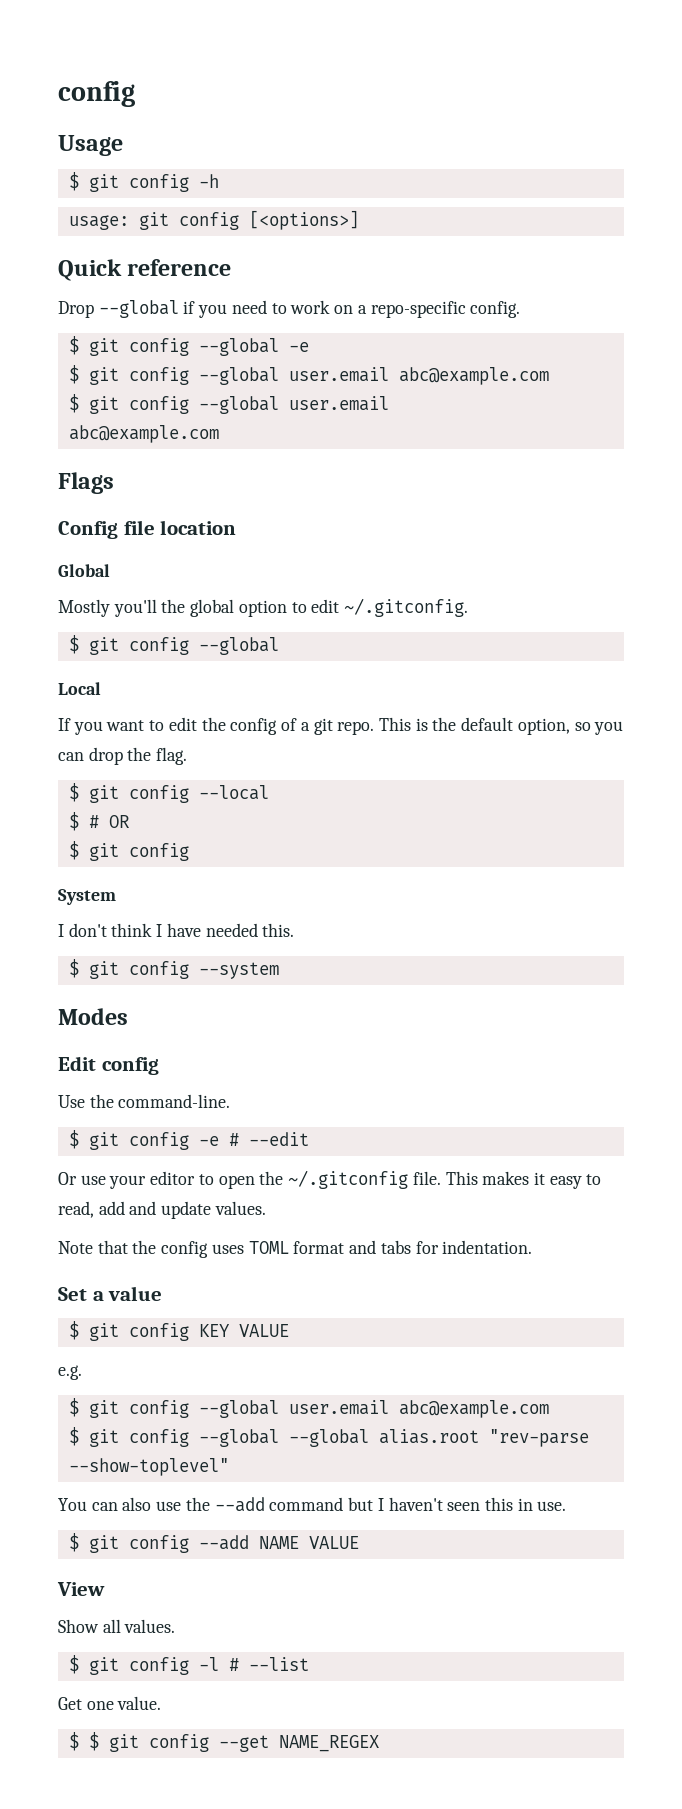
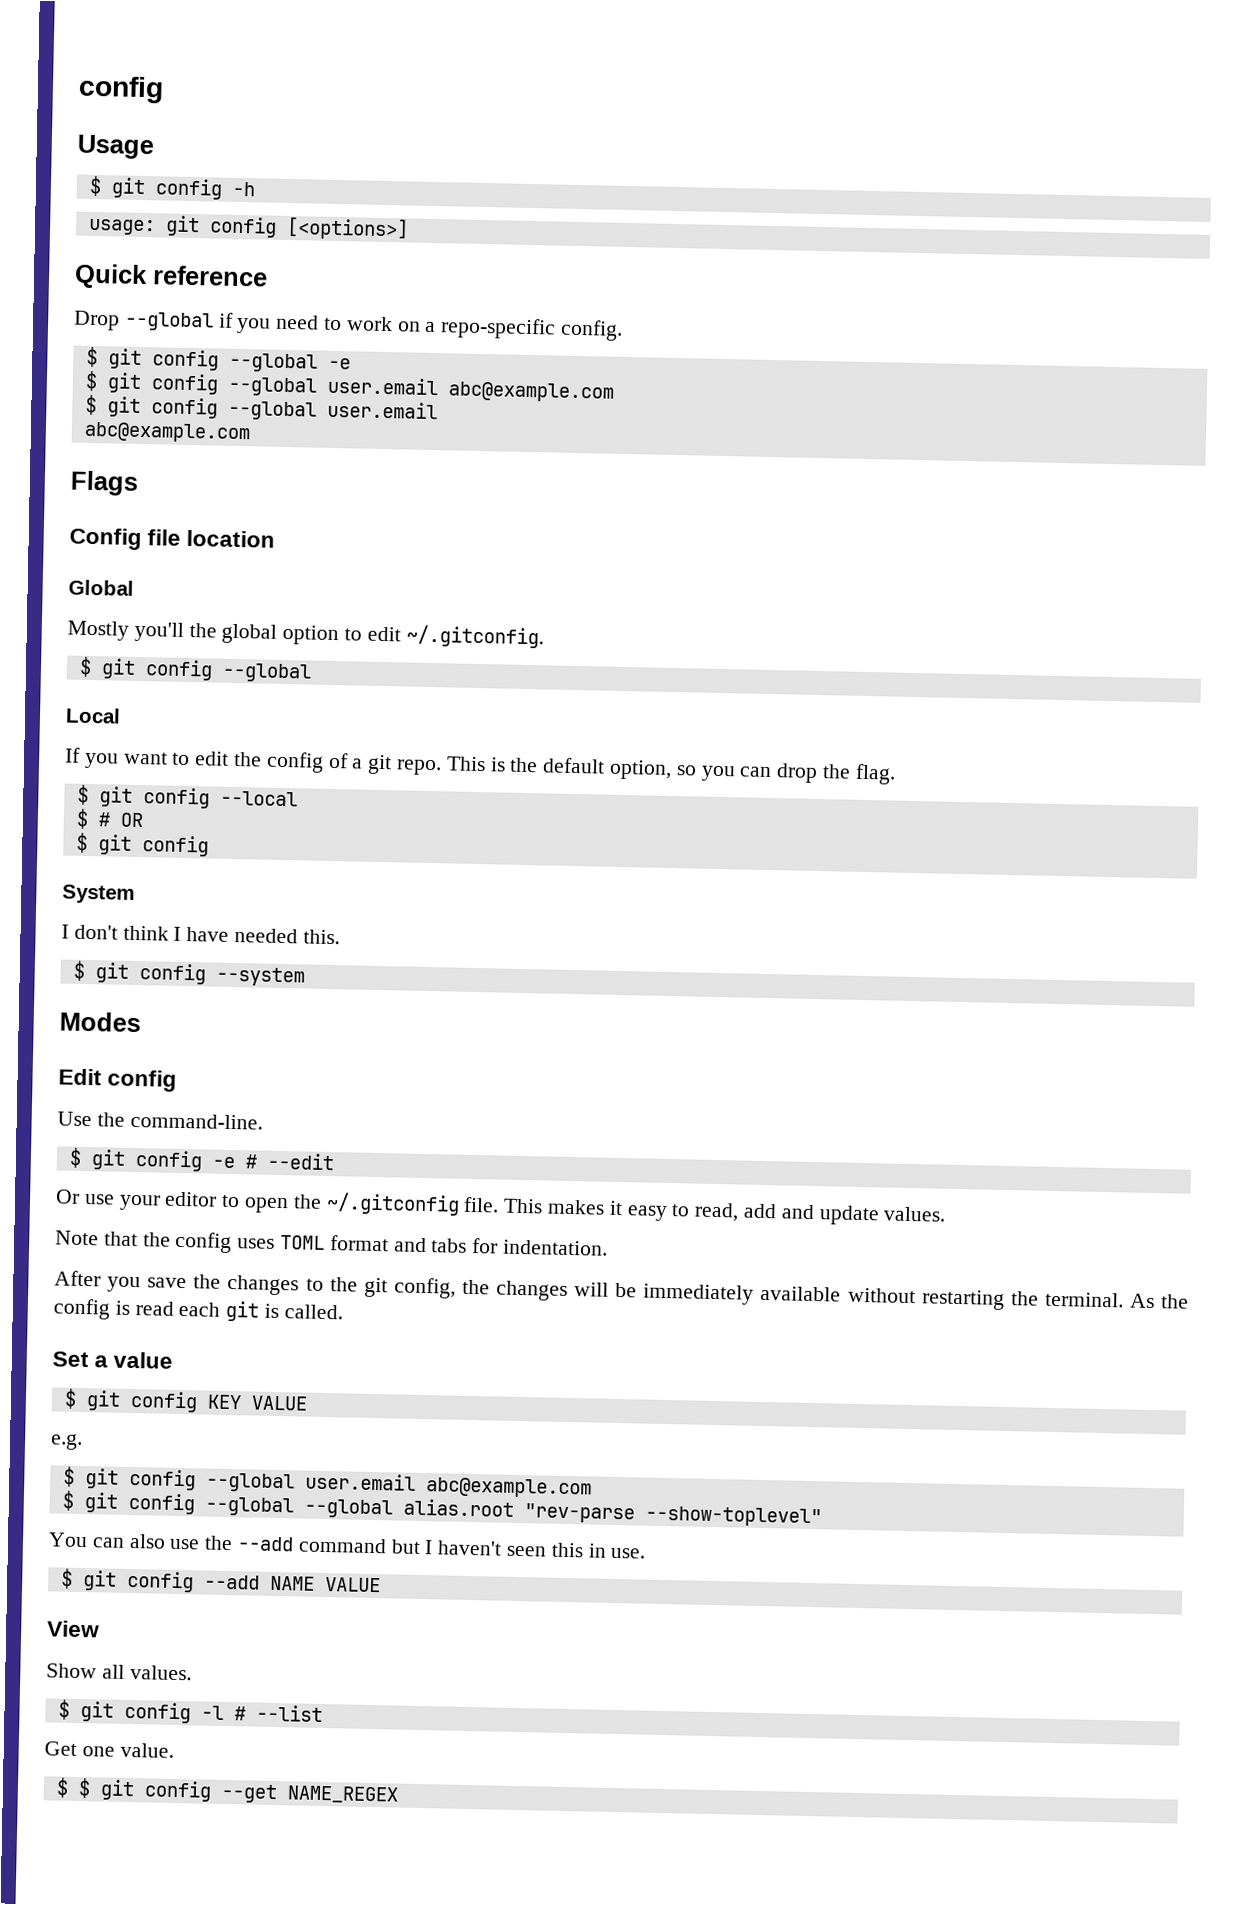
+ After you save the changes to the git config, the changes will be immediately available without restarting the terminal. As the config is read each git is called.

